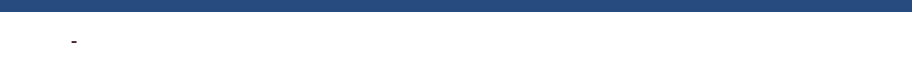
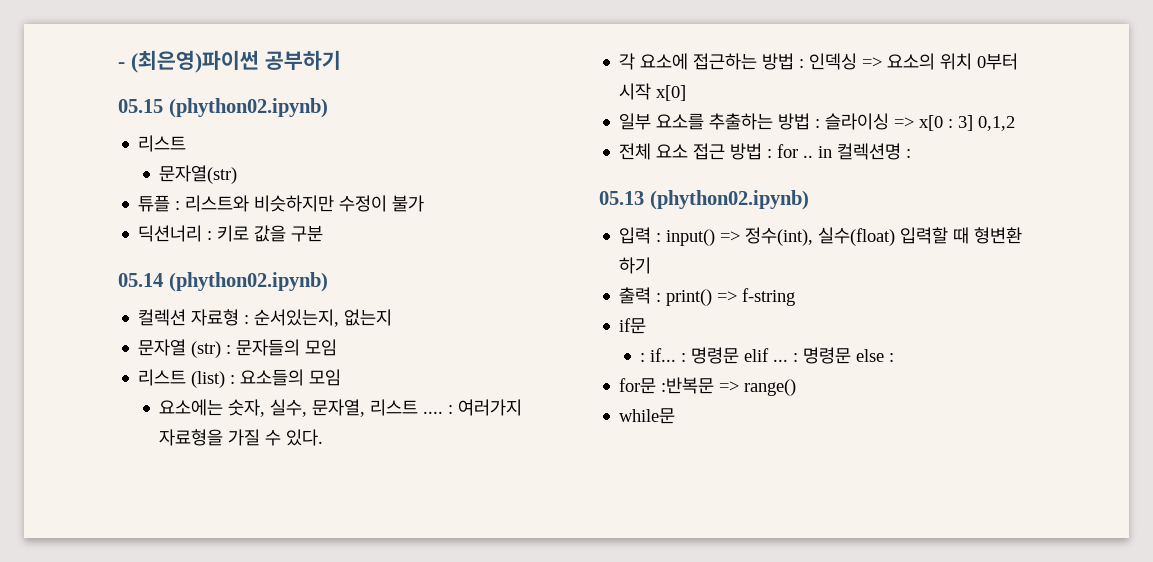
- -
+ - (최은영)파이썬 공부하기
+ 05.15 (phython02.ipynb)
+ 리스트
+ 문자열(str)
+ 튜플 : 리스트와 비슷하지만 수정이 불가
+ 딕션너리 : 키로 값을 구분
+ 05.14 (phython02.ipynb)
+ 컬렉션 자료형 : 순서있는지, 없는지
+ 문자열 (str) : 문자들의 모임
+ 리스트 (list) : 요소들의 모임
+ 요소에는 숫자, 실수, 문자열, 리스트 .... : 여러가지 자료형을 가질 수 있다.
+ 각 요소에 접근하는 방법 : 인덱싱 => 요소의 위치 0부터 시작 x[0]
+ 일부 요소를 추출하는 방법 : 슬라이싱 => x[0 : 3] 0,1,2
+ 전체 요소 접근 방법 : for .. in 컬렉션명 :
+ 05.13 (phython02.ipynb)
+ 입력 : input() => 정수(int), 실수(float) 입력할 때 형변환 하기
+ 출력 : print() => f-string
+ if문
+ : if... : 명령문 elif ... : 명령문 else :
+ for문 :반복문 => range()
+ while문

